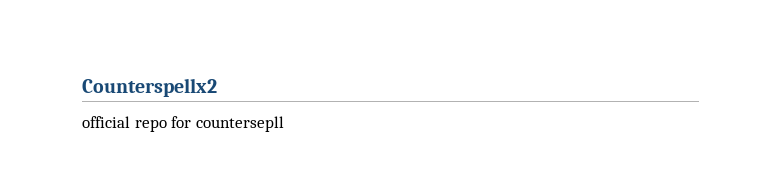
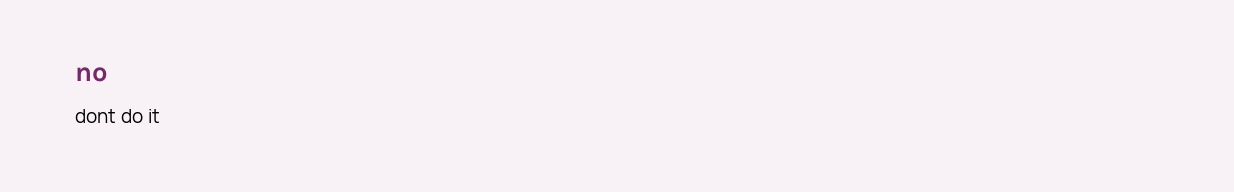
- Counterspellx2
- official repo for countersepll
+ no
+ dont do it

